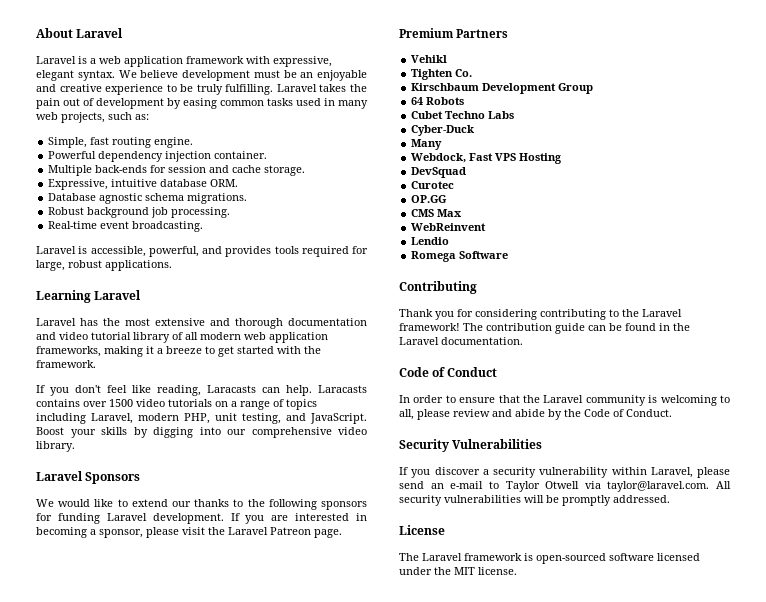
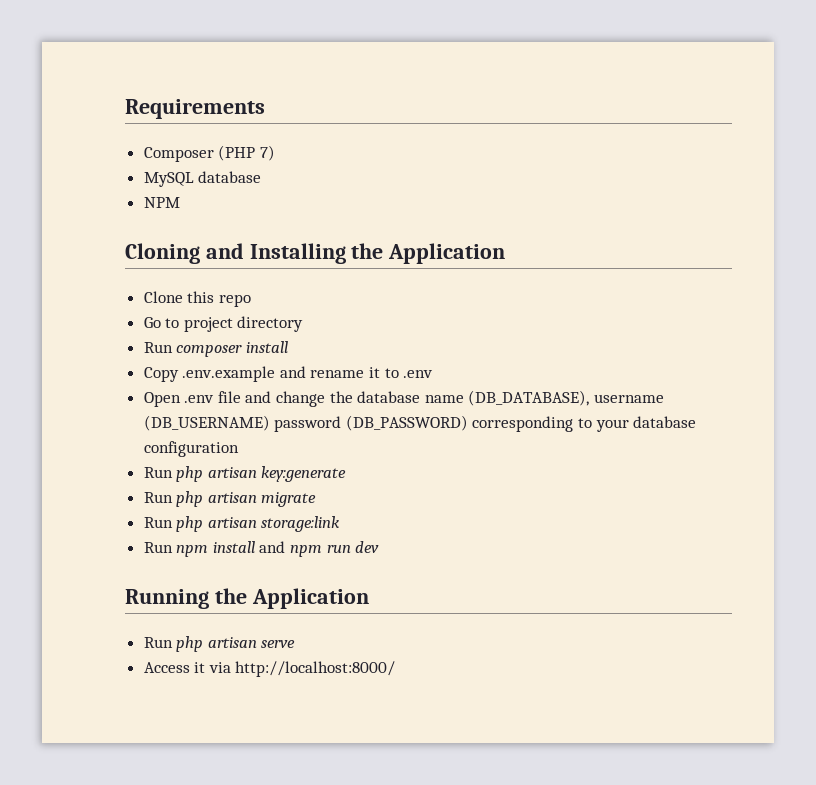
- About Laravel
- Laravel is a web application framework with expressive, elegant syntax. We believe development must be an enjoyable and creative experience to be truly fulfilling. Laravel takes the pain out of development by easing common tasks used in many web projects, such as:
- Simple, fast routing engine.
- Powerful dependency injection container.
- Multiple back-ends for session and cache storage.
- Expressive, intuitive database ORM.
- Database agnostic schema migrations.
- Robust background job processing.
- Real-time event broadcasting.
- Laravel is accessible, powerful, and provides tools required for large, robust applications.
- Learning Laravel
- Laravel has the most extensive and thorough documentation and video tutorial library of all modern web application frameworks, making it a breeze to get started with the framework.
- If you don't feel like reading, Laracasts can help. Laracasts contains over 1500 video tutorials on a range of topics including Laravel, modern PHP, unit testing, and JavaScript. Boost your skills by digging into our comprehensive video library.
- Laravel Sponsors
- We would like to extend our thanks to the following sponsors for funding Laravel development. If you are interested in becoming a sponsor, please visit the Laravel Patreon page.
- Premium Partners
- Vehikl
- Tighten Co.
- Kirschbaum Development Group
- 64 Robots
- Cubet Techno Labs
- Cyber-Duck
- Many
- Webdock, Fast VPS Hosting
- DevSquad
- Curotec
- OP.GG
- CMS Max
- WebReinvent
- Lendio
- Romega Software
- Contributing
- Thank you for considering contributing to the Laravel framework! The contribution guide can be found in the Laravel documentation.
- Code of Conduct
- In order to ensure that the Laravel community is welcoming to all, please review and abide by the Code of Conduct.
- Security Vulnerabilities
- If you discover a security vulnerability within Laravel, please send an e-mail to Taylor Otwell via taylor@laravel.com. All security vulnerabilities will be promptly addressed.
- License
- The Laravel framework is open-sourced software licensed under the MIT license.
+ Requirements
+ Composer (PHP 7)
+ MySQL database
+ NPM
+ Cloning and Installing the Application
+ Clone this repo
+ Go to project directory
+ Run composer install
+ Copy .env.example and rename it to .env
+ Open .env file and change the database name (DB_DATABASE), username (DB_USERNAME) password (DB_PASSWORD) corresponding to your database configuration
+ Run php artisan key:generate
+ Run php artisan migrate
+ Run php artisan storage:link
+ Run npm install and npm run dev
+ Running the Application
+ Run php artisan serve
+ Access it via http://localhost:8000/

